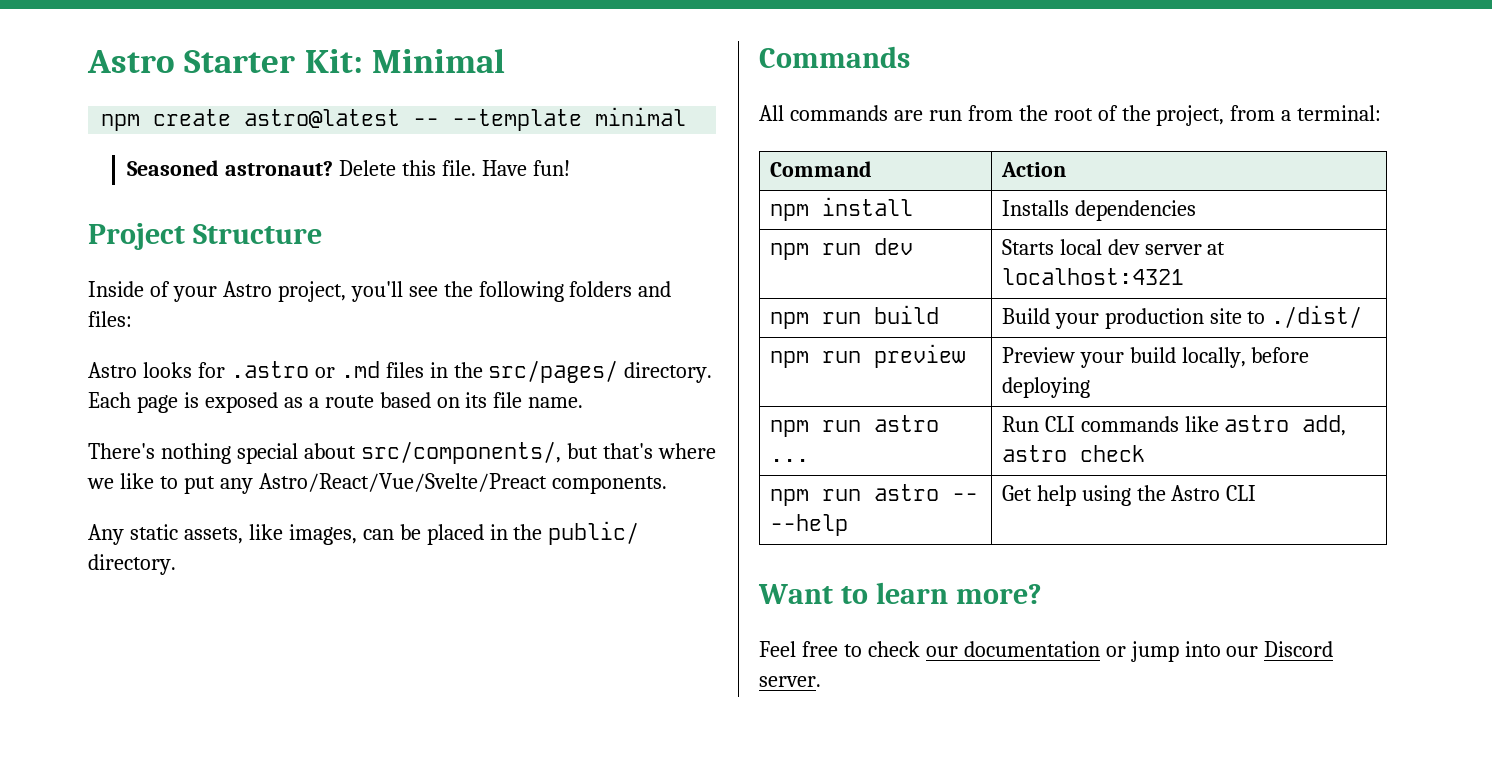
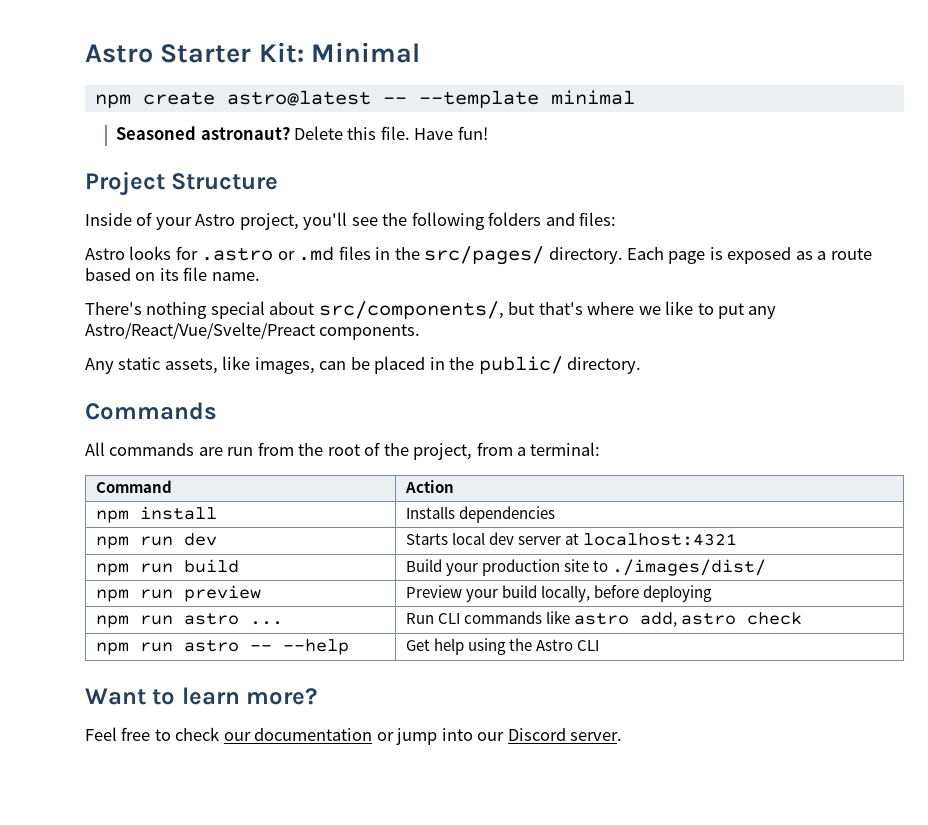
- npm run build | Build your production site to ./dist/
+ npm run build | Build your production site to ./images/dist/

